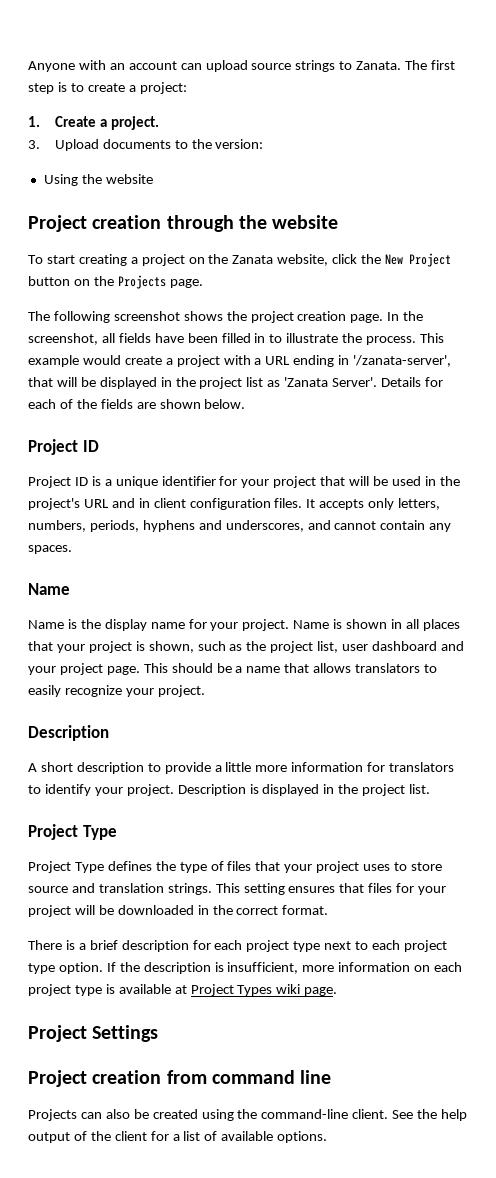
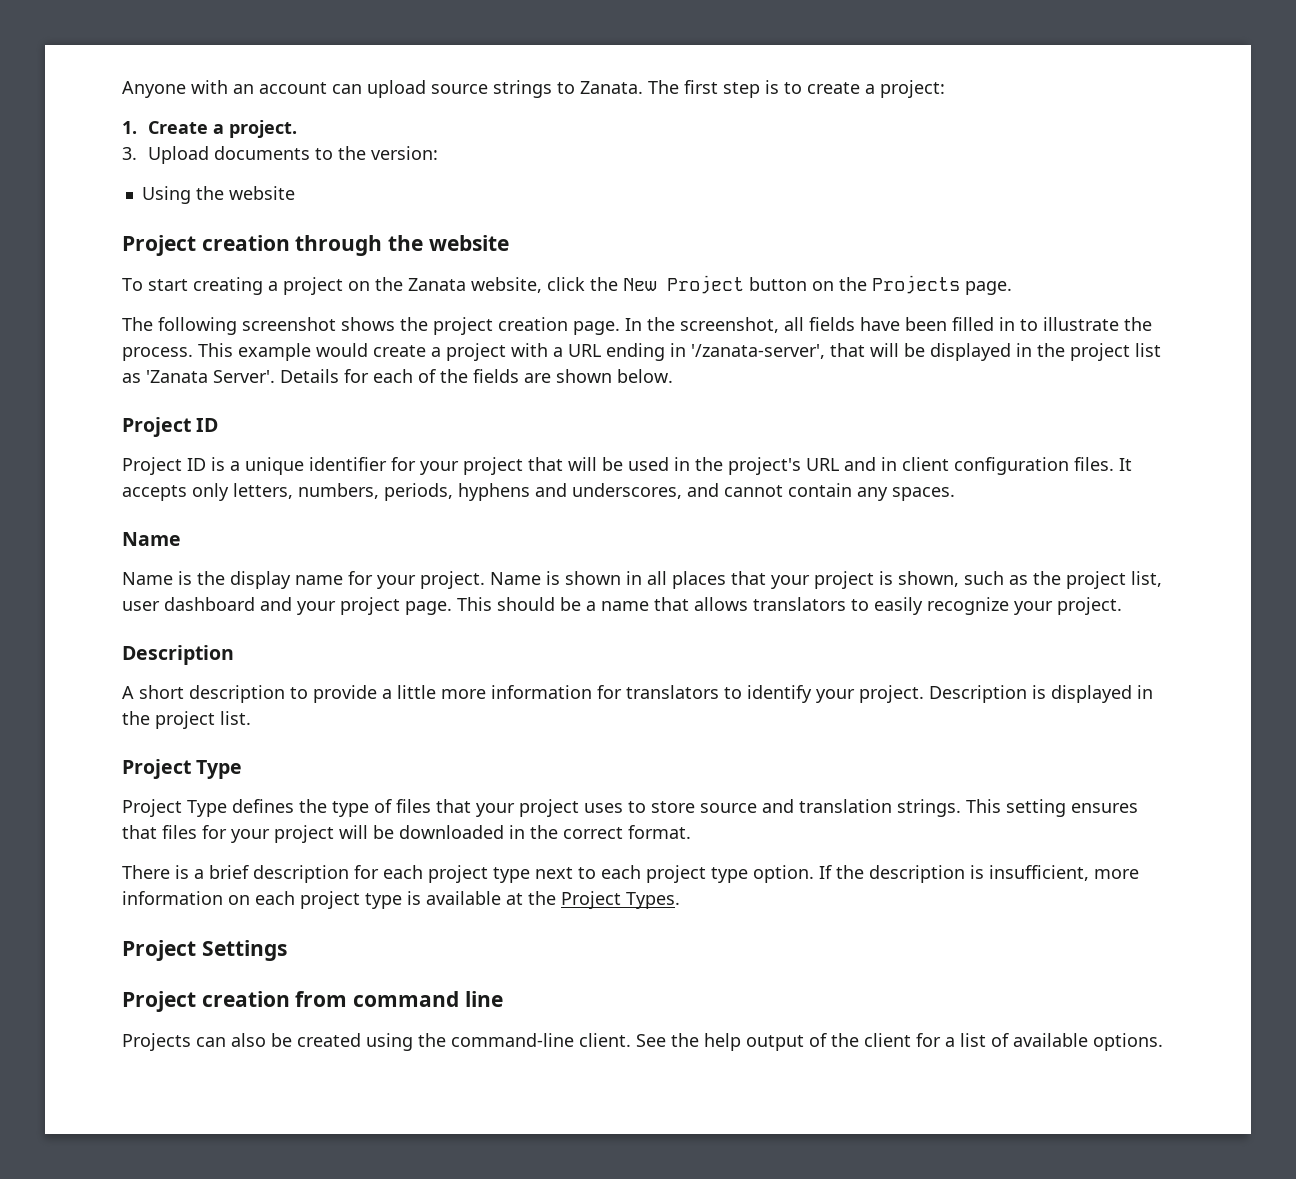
- If the description is insufficient, more information on each project type is available at Project Types wiki page.
+ If the description is insufficient, more information on each project type is available at the Project Types.

